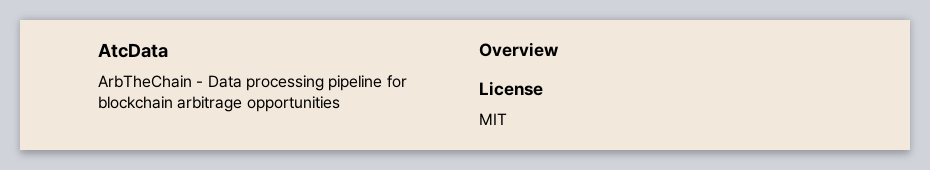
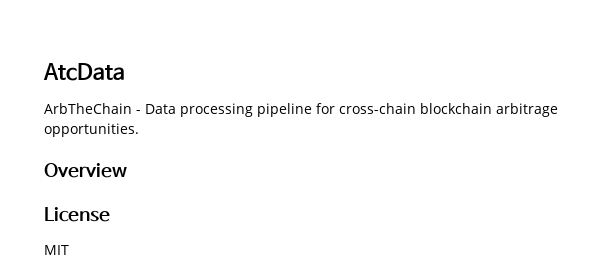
- ArbTheChain - Data processing pipeline for blockchain arbitrage opportunities
+ ArbTheChain - Data processing pipeline for cross-chain blockchain arbitrage opportunities.

